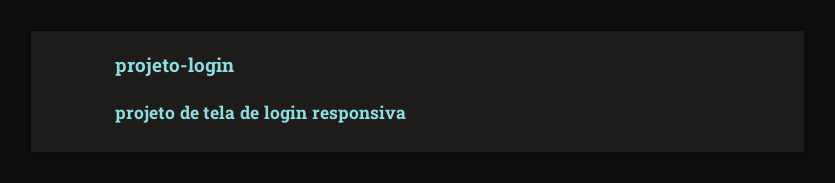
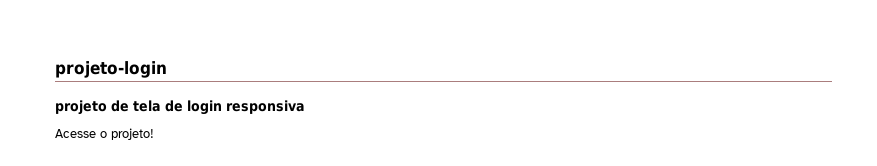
+ Acesse o projeto!

